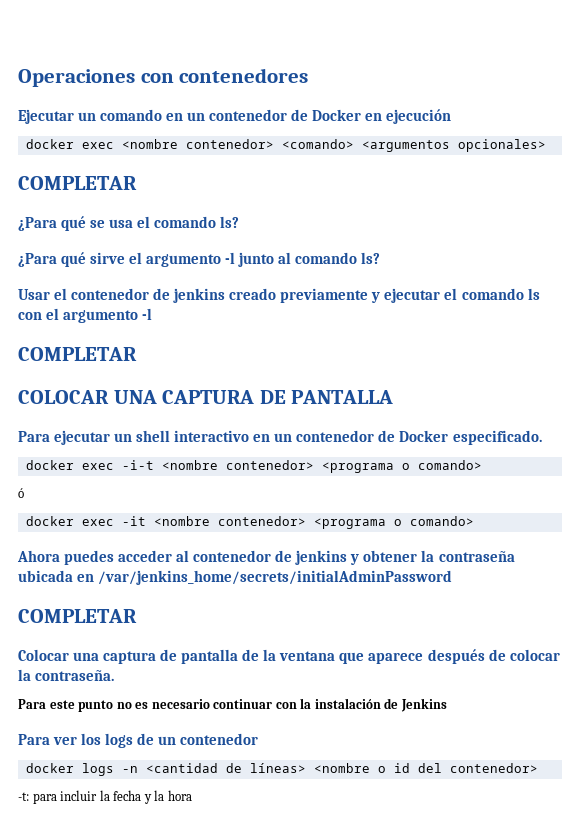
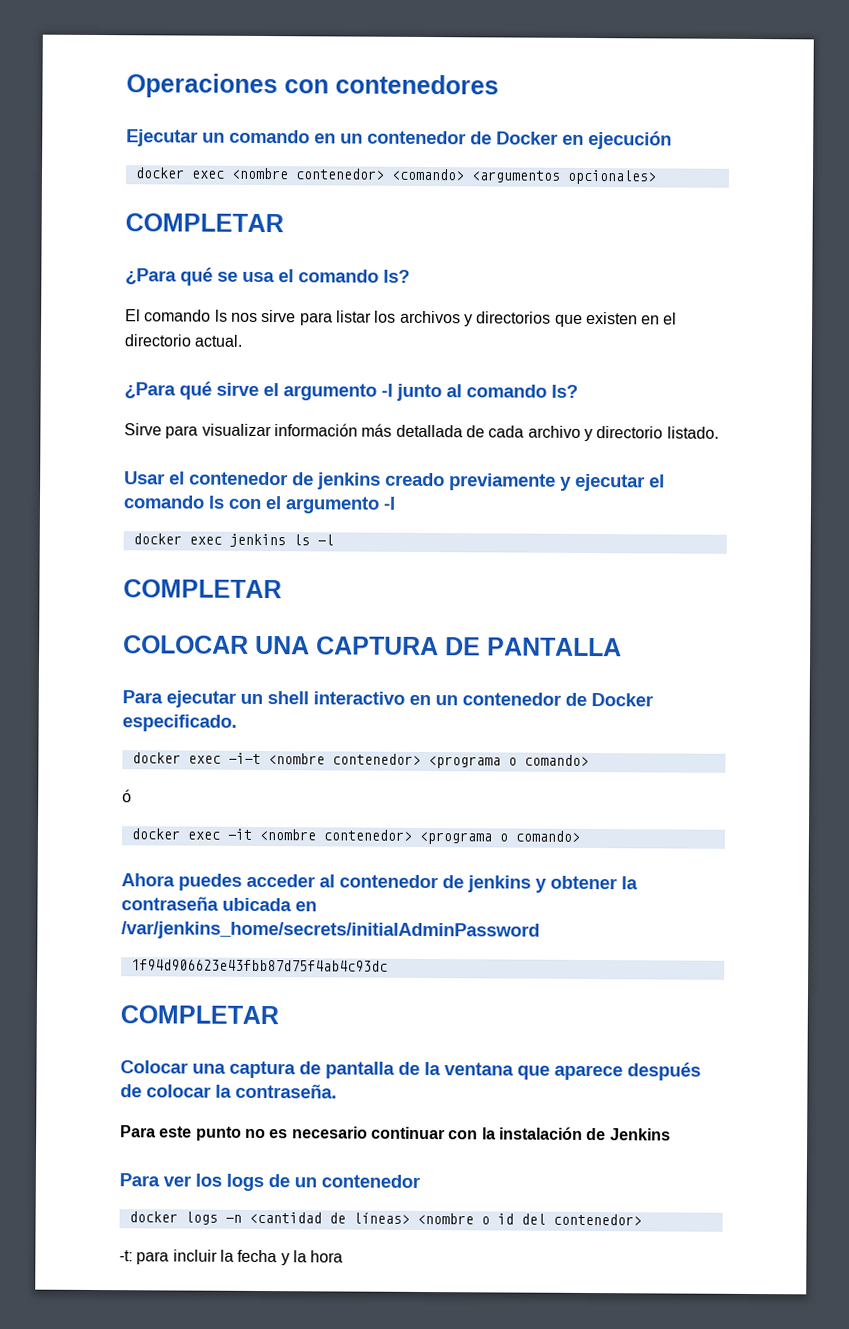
+ El comando ls nos sirve para listar los archivos y directorios que existen en el directorio actual.
+ Sirve para visualizar información más detallada de cada archivo y directorio listado.
+ docker exec jenkins ls -l
+ 1f94d906623e43fbb87d75f4ab4c93dc

